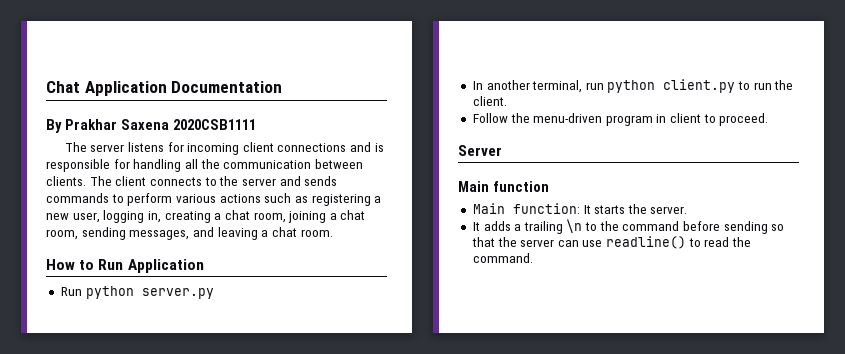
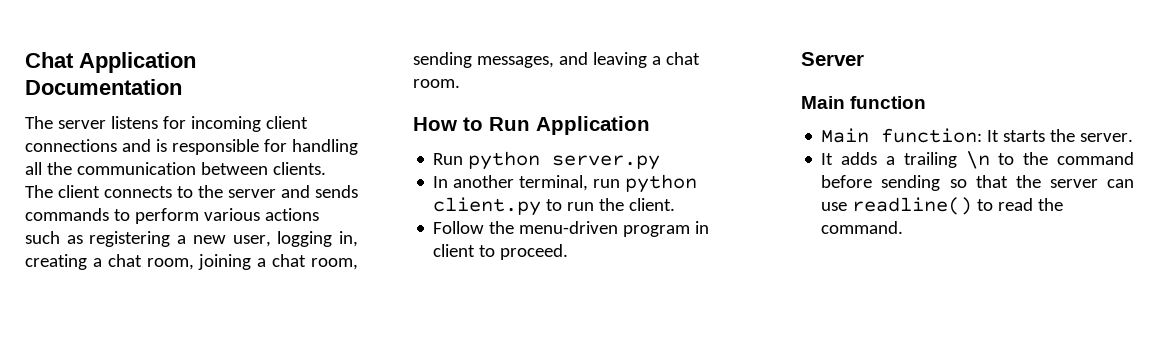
- By Prakhar Saxena 2020CSB1111

